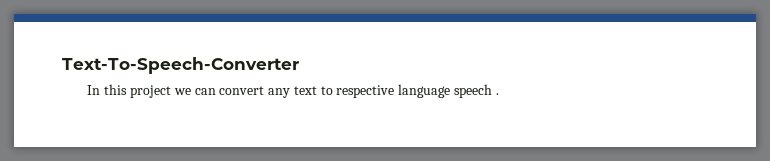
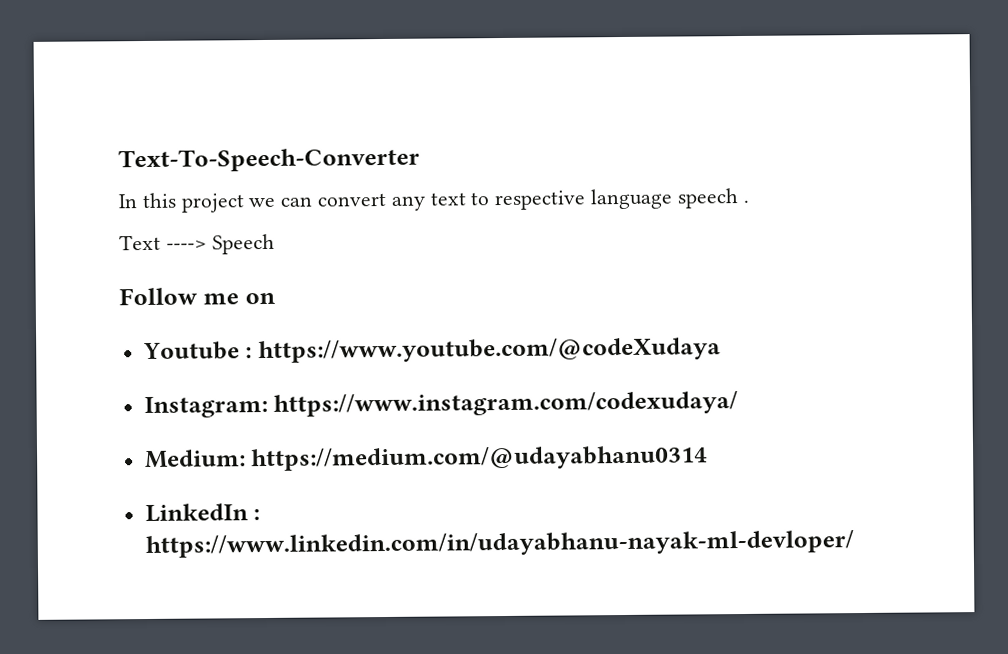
+ Text ----> Speech
+ Follow me on
+ Youtube : https://www.youtube.com/@codeXudaya
+ Instagram: https://www.instagram.com/codexudaya/
+ Medium: https://medium.com/@udayabhanu0314
+ LinkedIn : https://www.linkedin.com/in/udayabhanu-nayak-ml-devloper/

